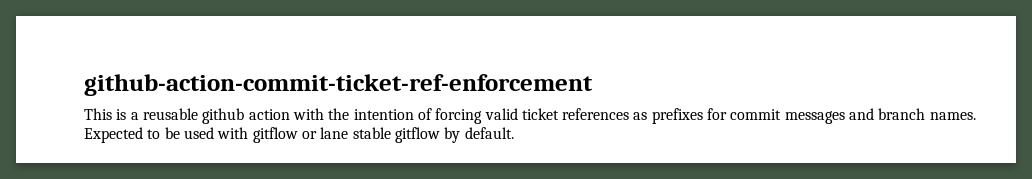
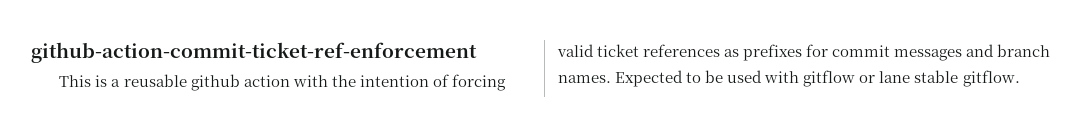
- Expected to be used with gitflow or lane stable gitflow by default.
+ Expected to be used with gitflow or lane stable gitflow.

